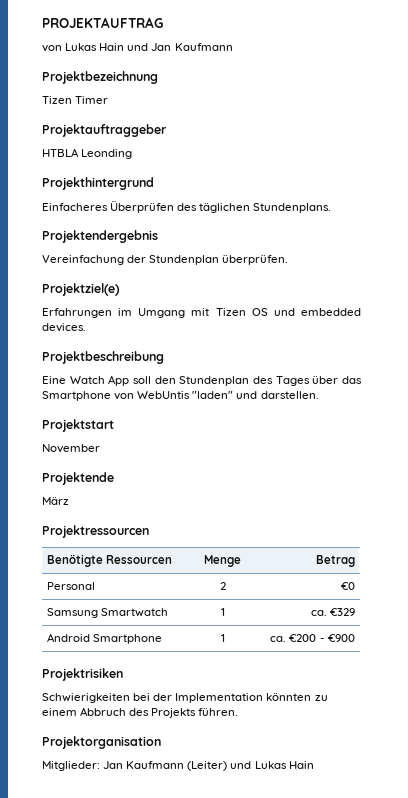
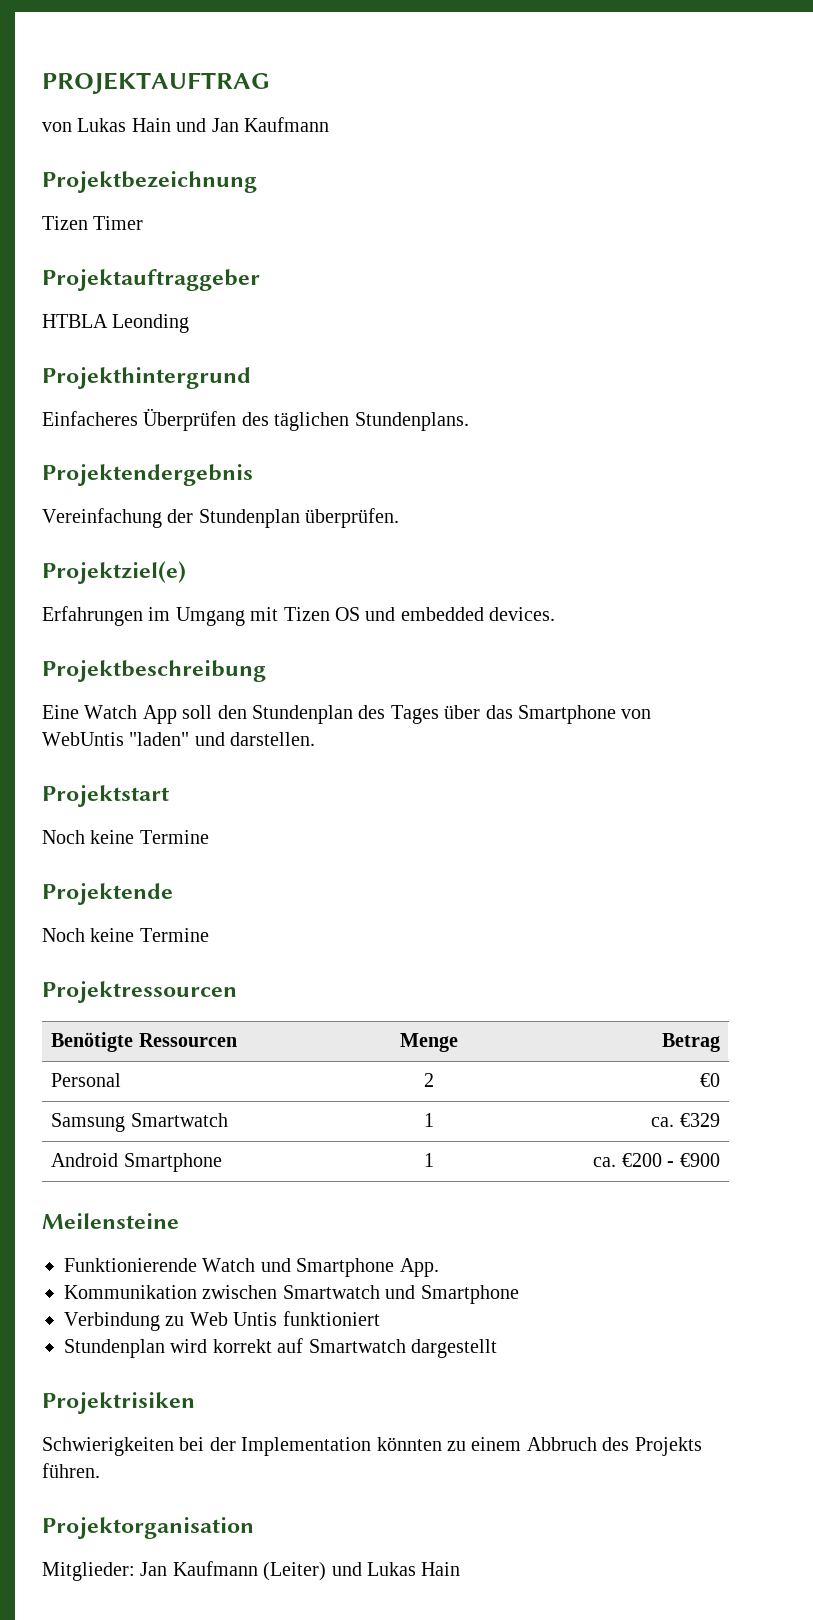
  Projektstart
- November
+ Noch keine Termine
  Projektende
- März
+ Noch keine Termine
+ Meilensteine
+ Funktionierende Watch und Smartphone App.
+ Kommunikation zwischen Smartwatch und Smartphone
+ Verbindung zu Web Untis funktioniert
+ Stundenplan wird korrekt auf Smartwatch dargestellt

